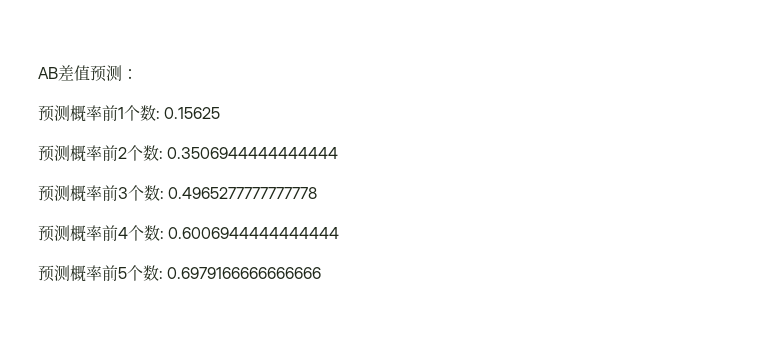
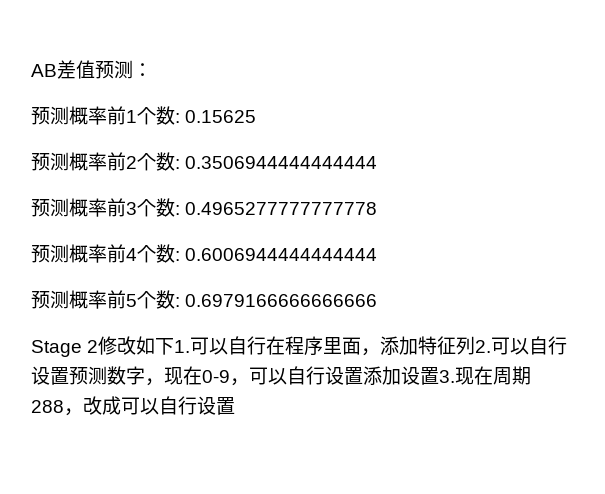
+ Stage 2修改如下1.可以自行在程序里面，添加特征列2.可以自行设置预测数字，现在0-9，可以自行设置添加设置3.现在周期288，改成可以自行设置

